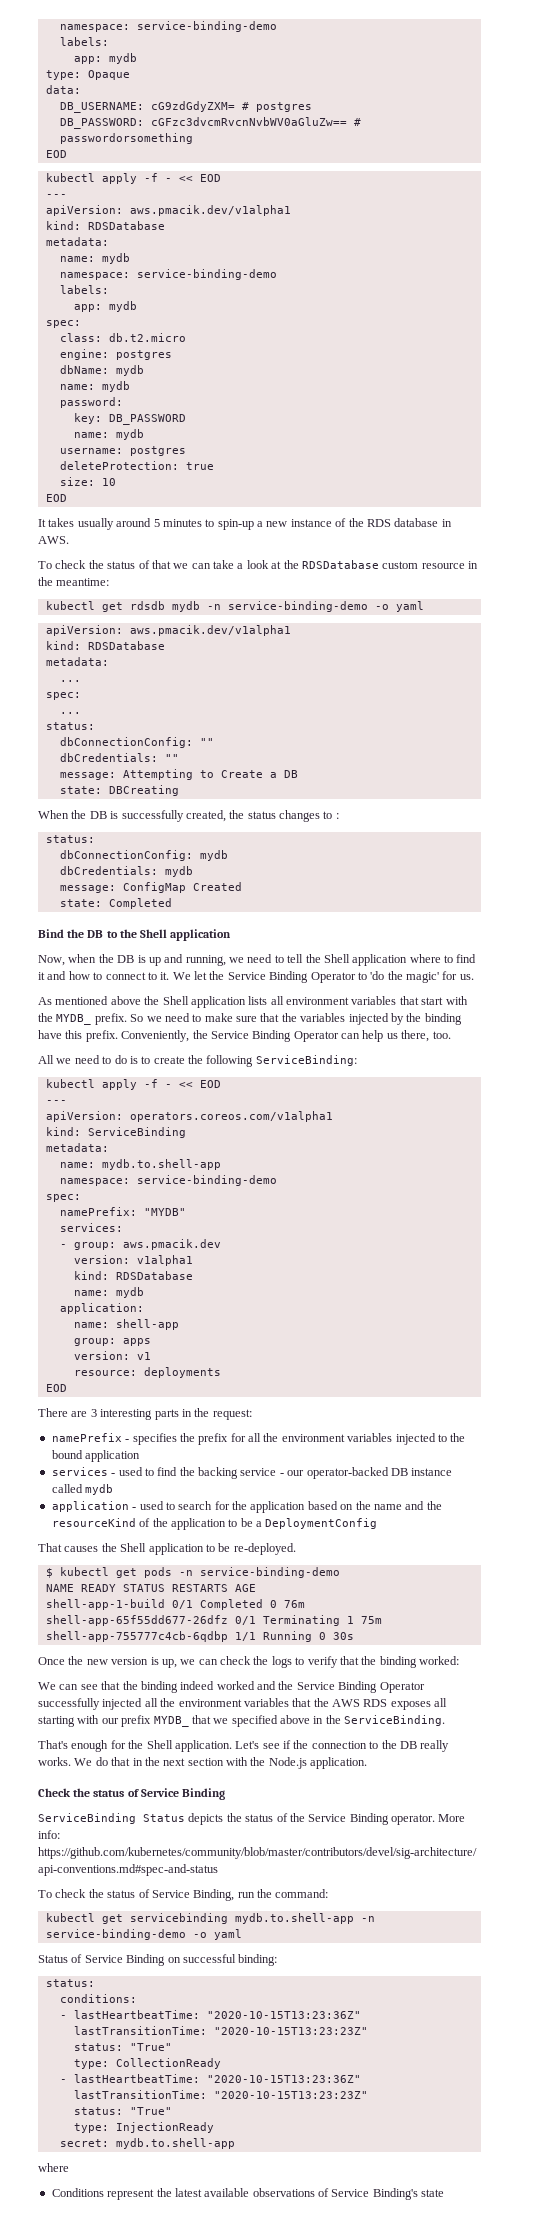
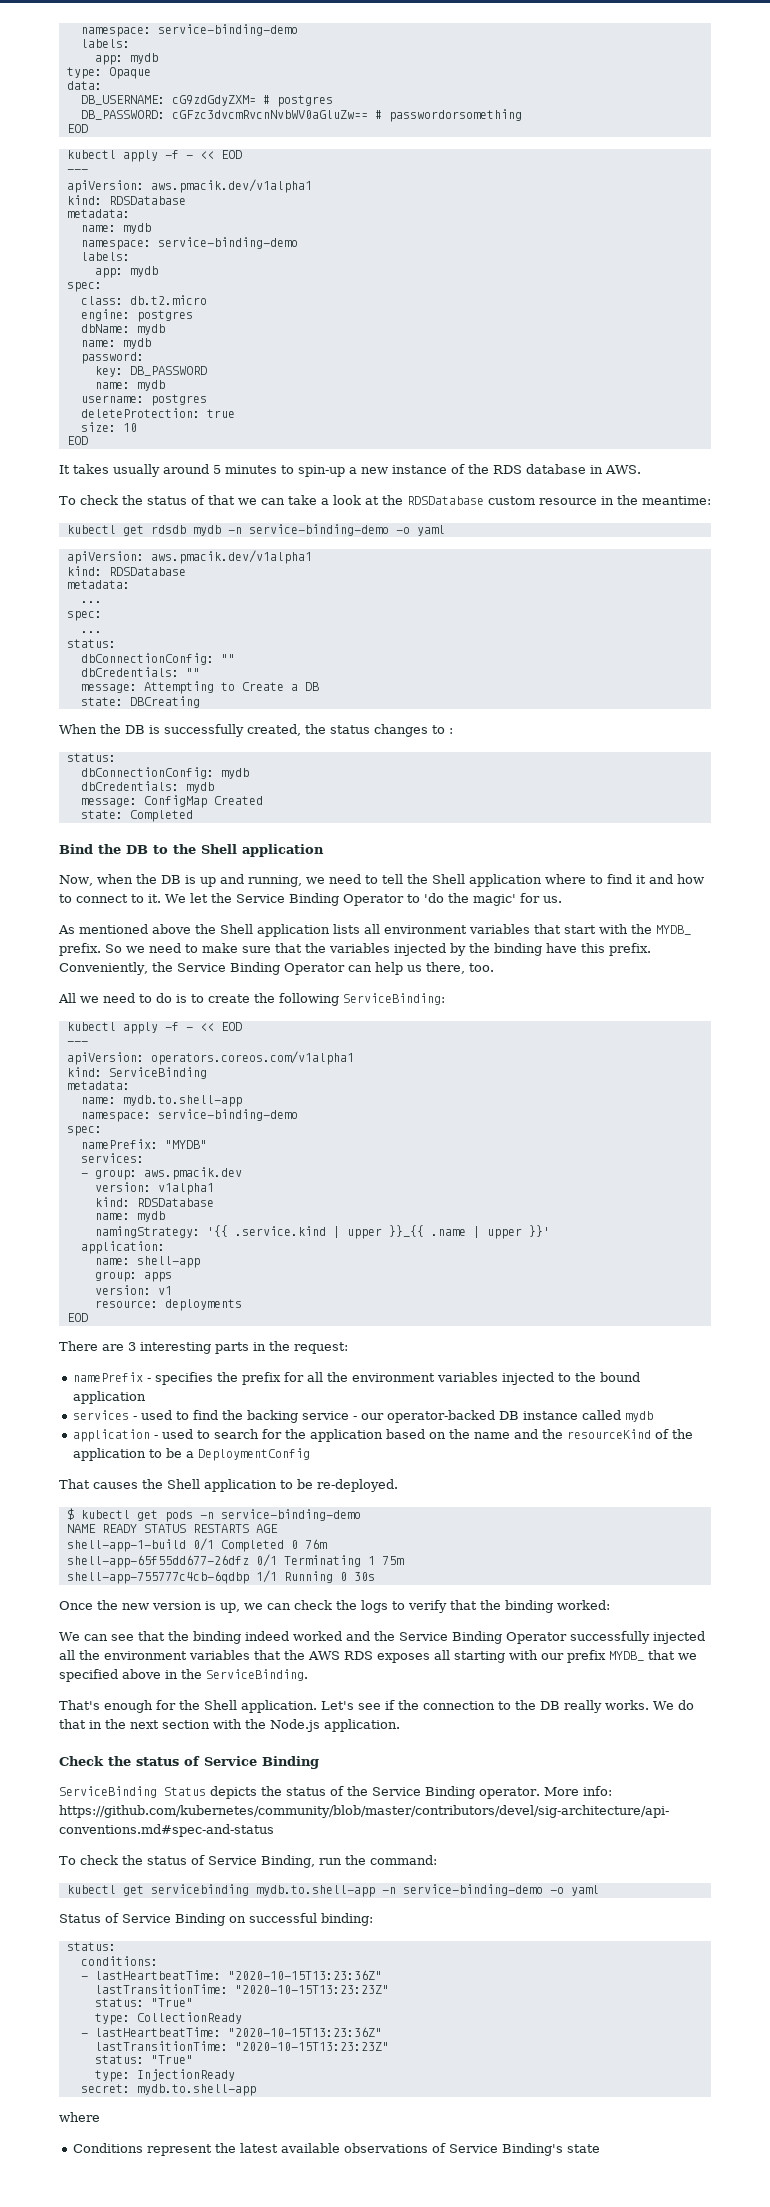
+ namingStrategy: '{{ .service.kind | upper }}_{{ .name | upper }}'

